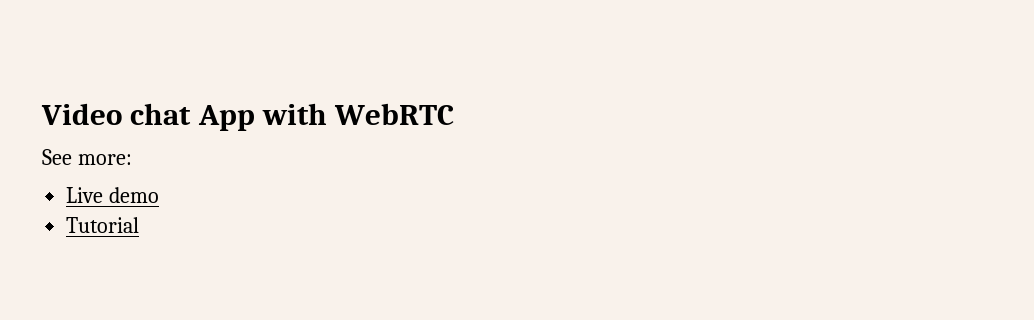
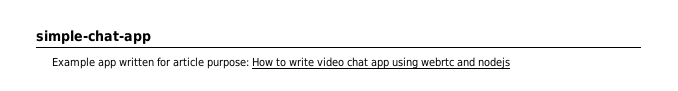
- Video chat App with WebRTC
- See more:
- Live demo
- Tutorial
+ simple-chat-app
+ Example app written for article purpose: How to write video chat app using webrtc and nodejs

